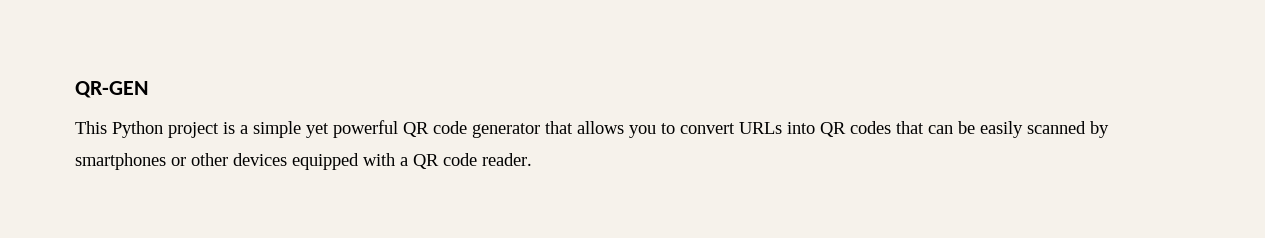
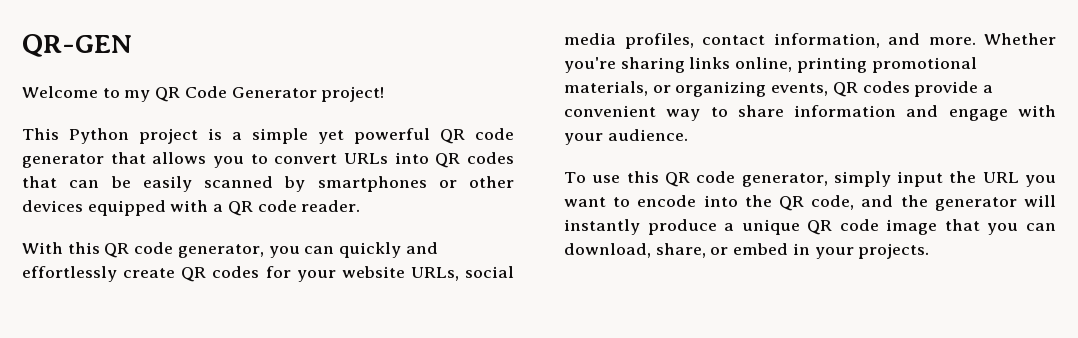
+ Welcome to my QR Code Generator project!
+ With this QR code generator, you can quickly and effortlessly create QR codes for your website URLs, social media profiles, contact information, and more. Whether you're sharing links online, printing promotional materials, or organizing events, QR codes provide a convenient way to share information and engage with your audience.
+ To use this QR code generator, simply input the URL you want to encode into the QR code, and the generator will instantly produce a unique QR code image that you can download, share, or embed in your projects.

